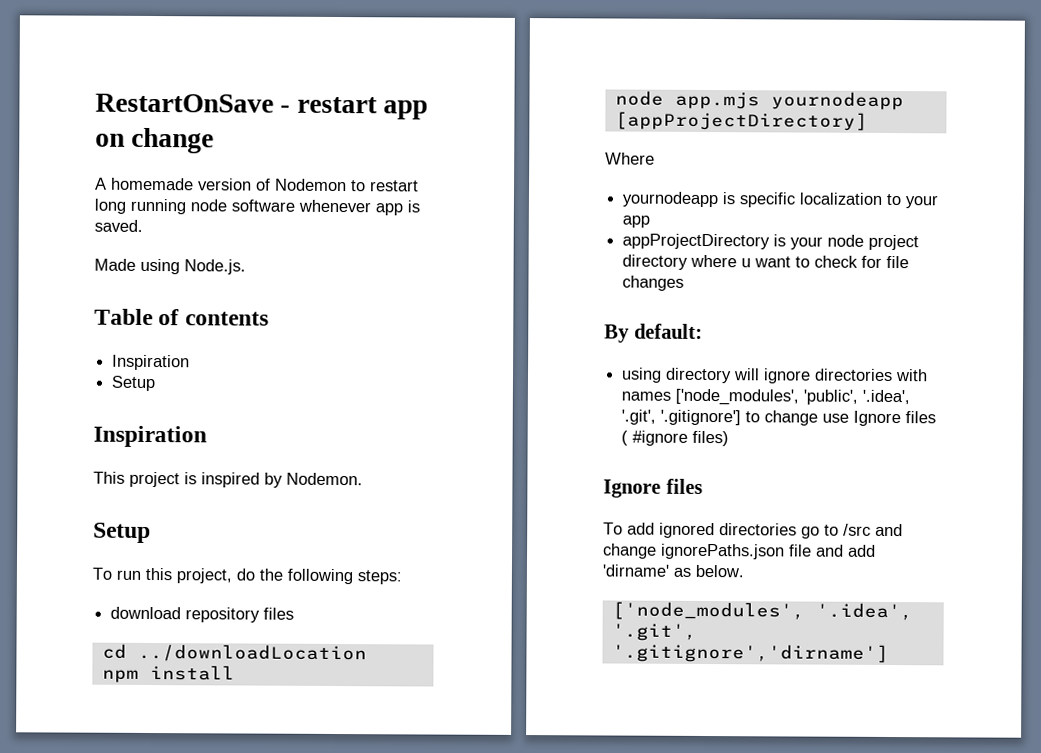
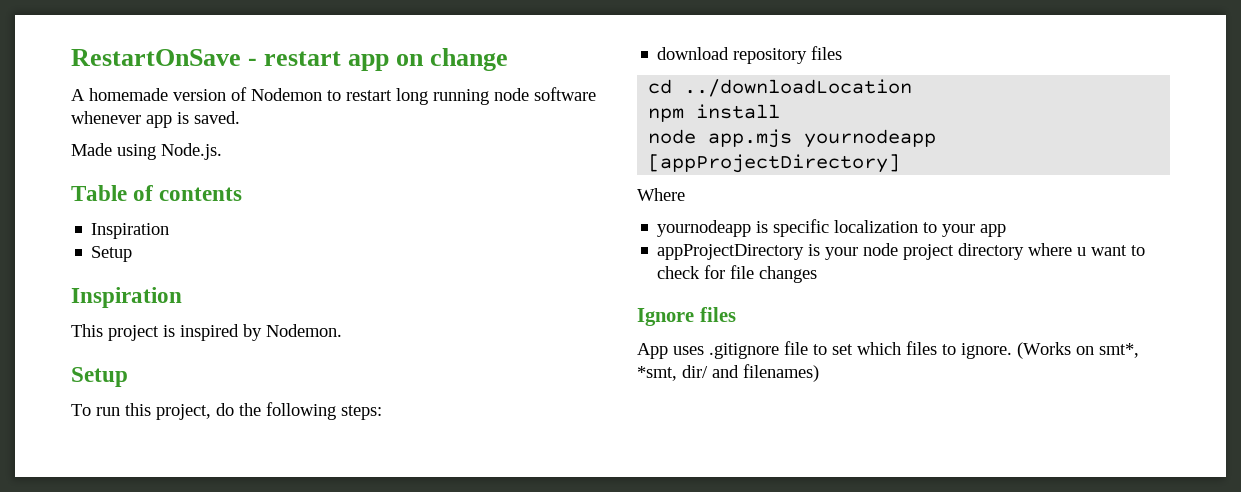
- By default:
- using directory will ignore directories with names ['node_modules', 'public', '.idea', '.git', '.gitignore'] to change use Ignore files ( #ignore files)
  Ignore files
- To add ignored directories go to /src and change ignorePaths.json file and add 'dirname' as below.
- ['node_modules', '.idea', '.git', '.gitignore','dirname']
+ App uses .gitignore file to set which files to ignore. (Works on smt*, *smt, dir/ and filenames)

